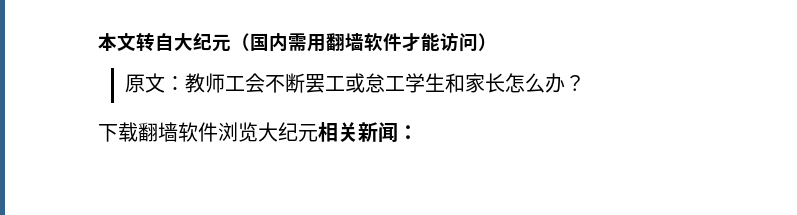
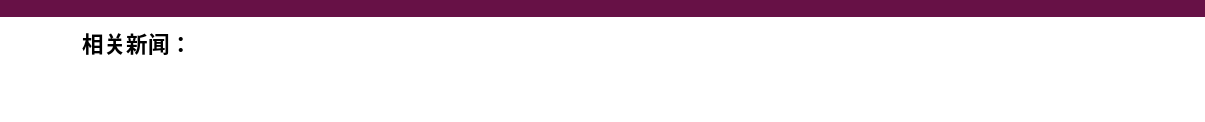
- 本文转自大纪元（国内需用翻墙软件才能访问）
- 原文：教师工会不断罢工或怠工学生和家长怎么办？
- 下载翻墙软件浏览大纪元相关新闻：
+ 相关新闻：

